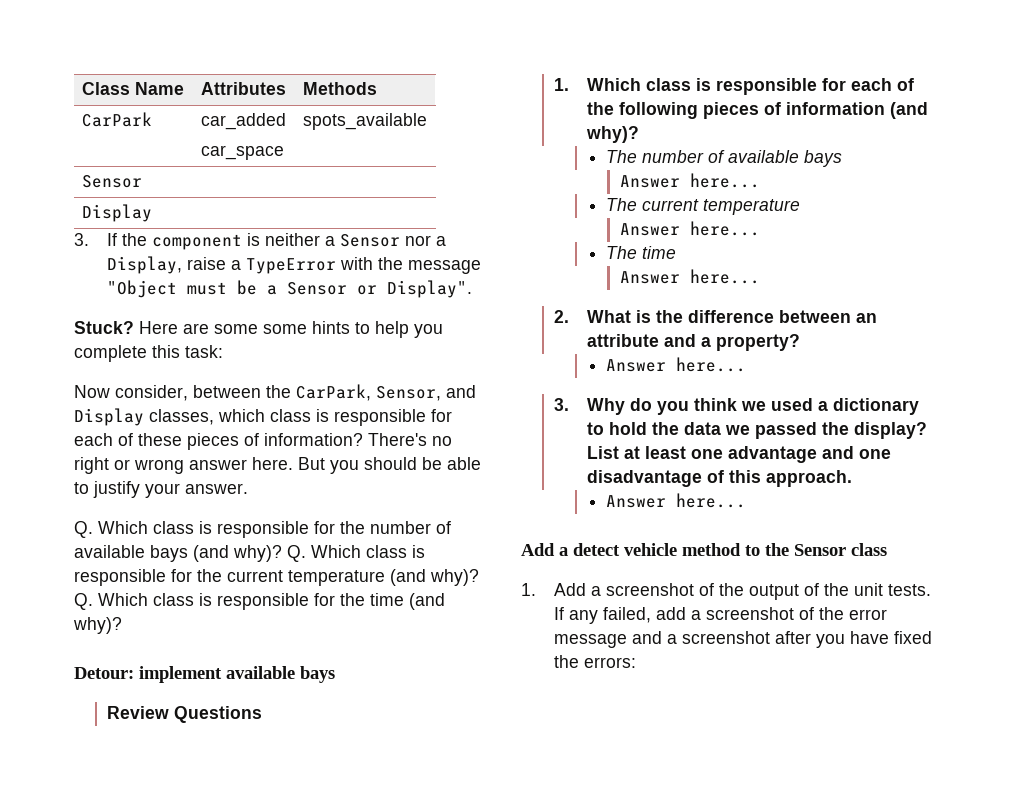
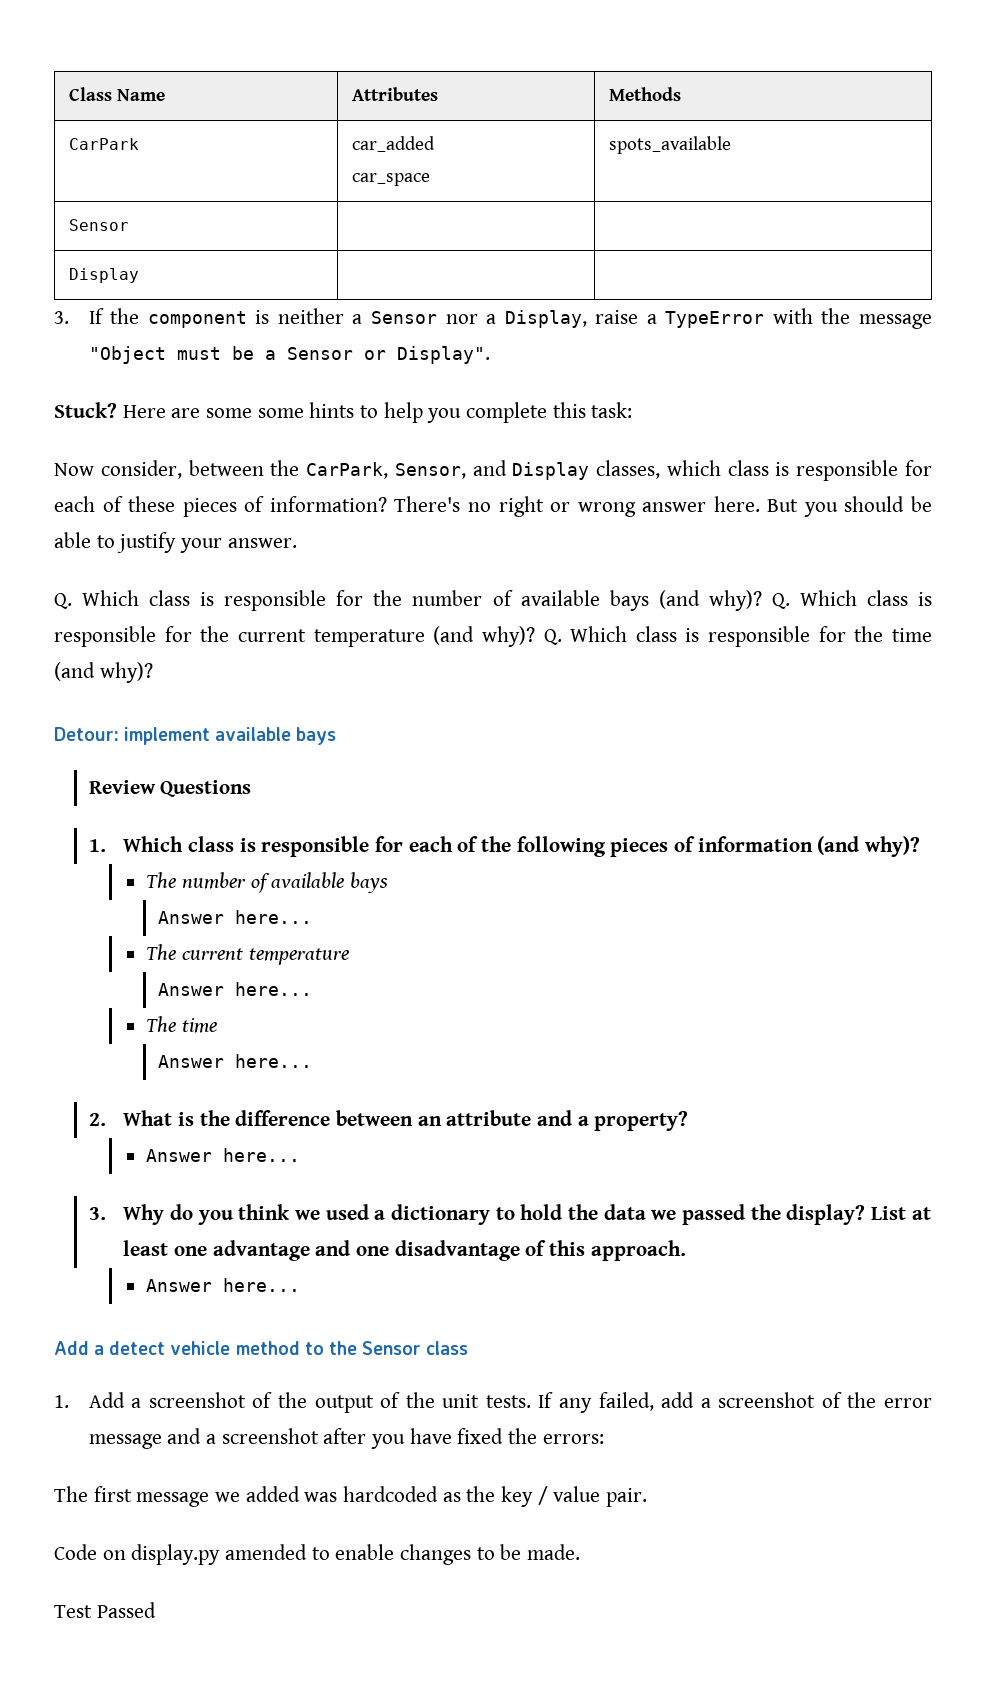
+ The first message we added was hardcoded as the key / value pair.
+ Code on display.py amended to enable changes to be made.
+ Test Passed

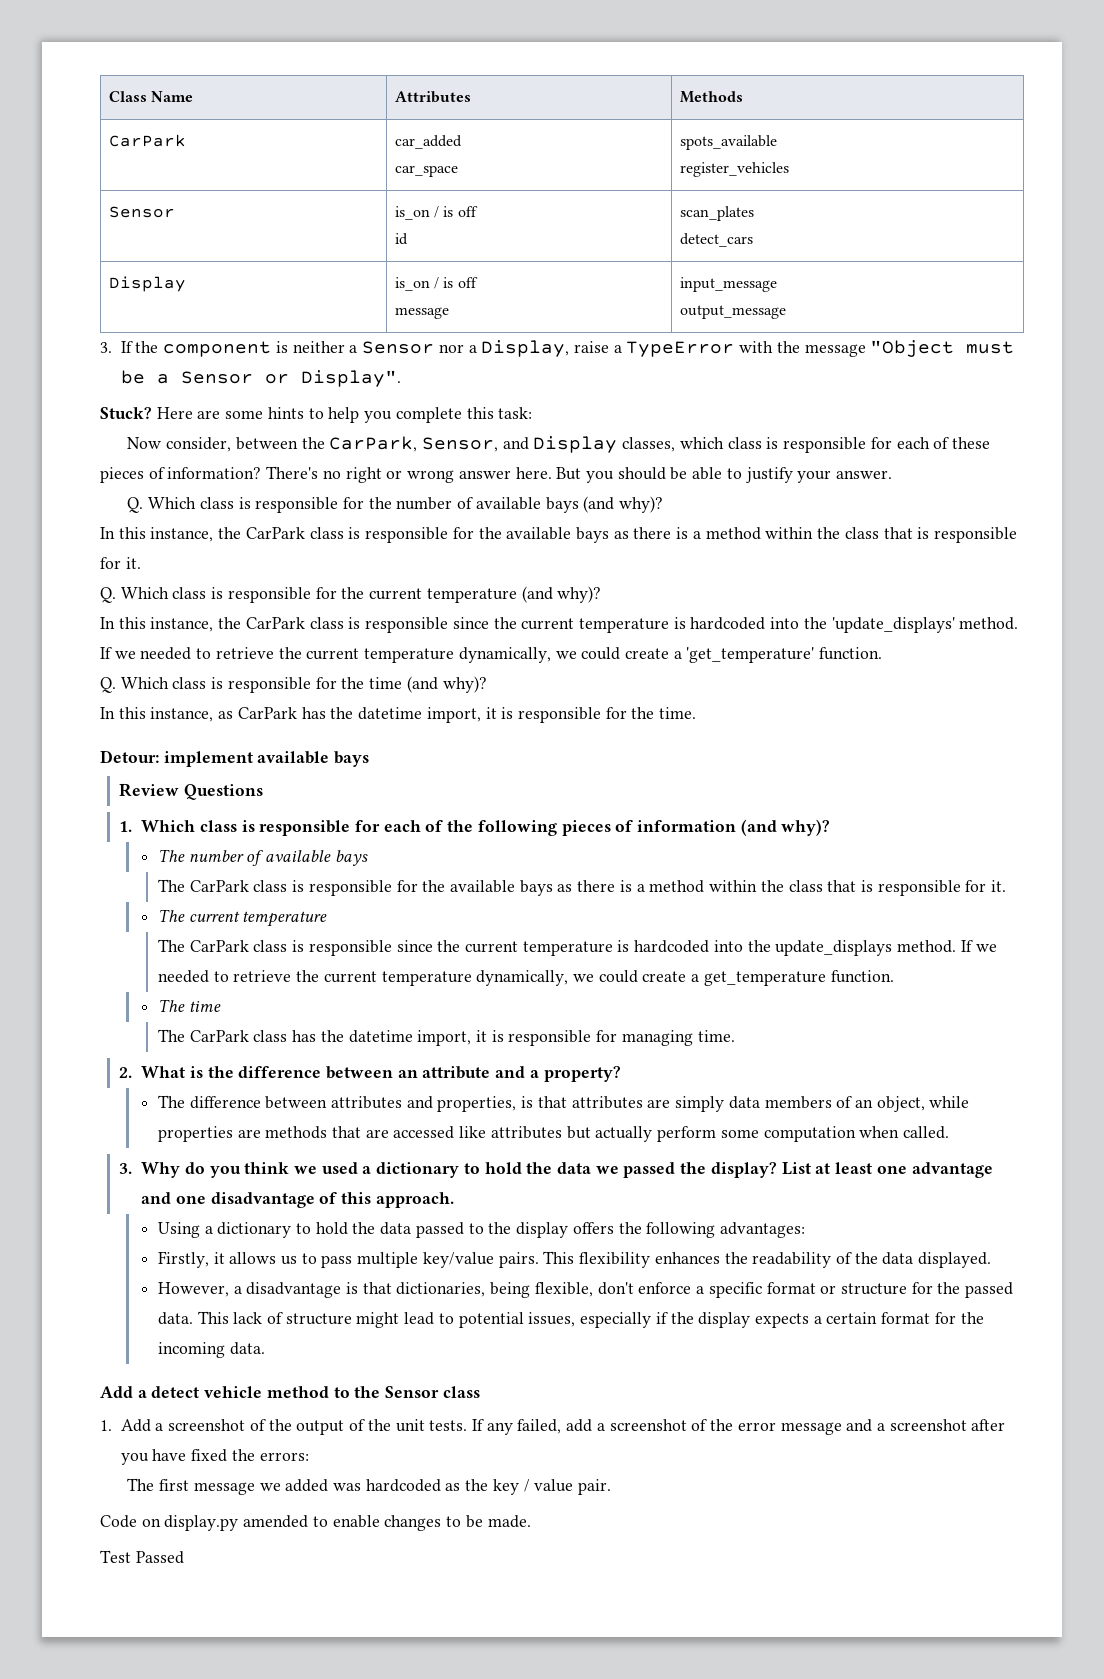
  CarPark | car_added
  car_space | spots_available
+ register_vehicles
- Sensor | |
- Display | |
+ Sensor | is_on / is off
+ id | scan_plates
+ detect_cars
+ Display | is_on / is off
+ message | input_message
+ output_message
- Here are some some hints to help you complete this task:
+ Here are some hints to help you complete this task:
- Q. Which class is responsible for the number of available bays (and why)? Q. Which class is responsible for the current temperature (and why)? Q. Which class is responsible for the time (and why)?
+ Q. Which class is responsible for the number of available bays (and why)?
+ In this instance, the CarPark class is responsible for the available bays as there is a method within the class that is responsible for it.
+ Q. Which class is responsible for the current temperature (and why)?
+ In this instance, the CarPark class is responsible since the current temperature is hardcoded into the 'update_displays' method. If we needed to retrieve the current temperature dynamically, we could create a 'get_temperature' function.
+ Q. Which class is responsible for the time (and why)?
+ In this instance, as CarPark has the datetime import, it is responsible for the time.
  The number of available bays
- Answer here...
+ The CarPark class is responsible for the available bays as there is a method within the class that is responsible for it.
  The current temperature
- Answer here...
+ The CarPark class is responsible since the current temperature is hardcoded into the update_displays method. If we needed to retrieve the current temperature dynamically, we could create a get_temperature function.
  The time
- Answer here...
+ The CarPark class has the datetime import, it is responsible for managing time.
  2. What is the difference between an attribute and a property?
- Answer here...
+ The difference between attributes and properties, is that attributes are simply data members of an object, while properties are methods that are accessed like attributes but actually perform some computation when called.
  List at least one advantage and one disadvantage of this approach.
- Answer here...
+ Using a dictionary to hold the data passed to the display offers the following advantages:
+ Firstly, it allows us to pass multiple key/value pairs. This flexibility enhances the readability of the data displayed.
+ However, a disadvantage is that dictionaries, being flexible, don't enforce a specific format or structure for the passed data. This lack of structure might lead to potential issues, especially if the display expects a certain format for the incoming data.

